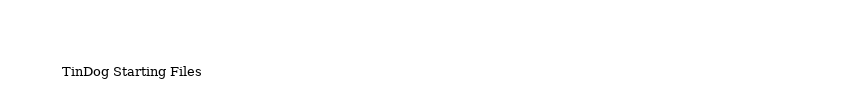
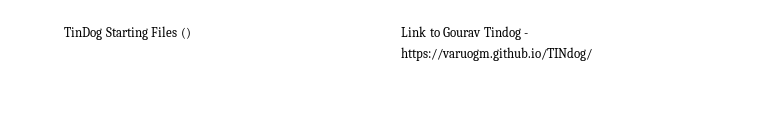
- TinDog Starting Files
+ TinDog Starting Files ()
+ Link to Gourav Tindog - https://varuogm.github.io/TINdog/

